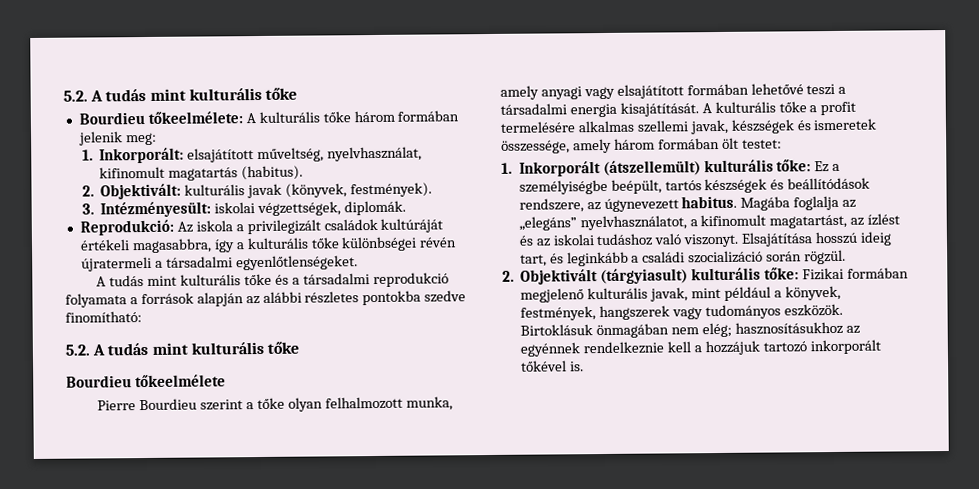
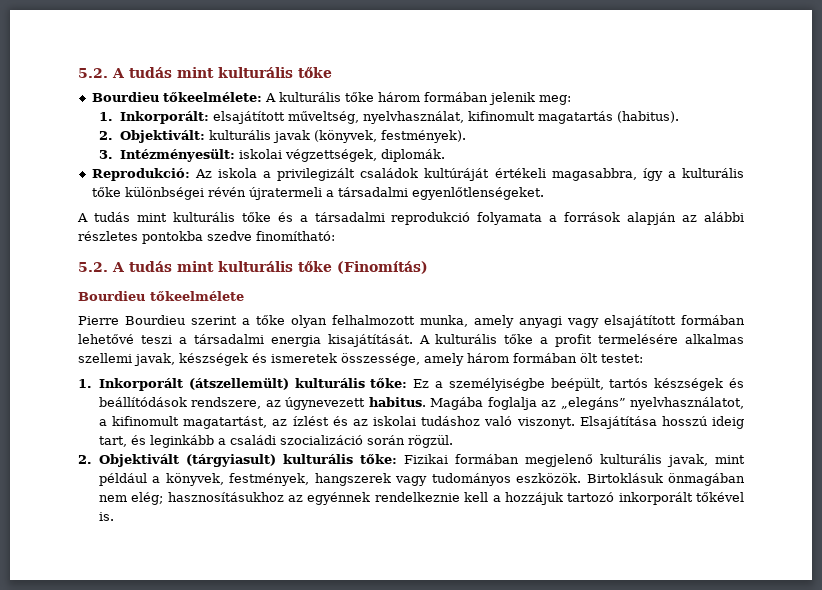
  A tudás mint kulturális tőke és a társadalmi reprodukció folyamata a források alapján az alábbi részletes pontokba szedve finomítható:
- 5.2. A tudás mint kulturális tőke
+ 5.2. A tudás mint kulturális tőke (Finomítás)

